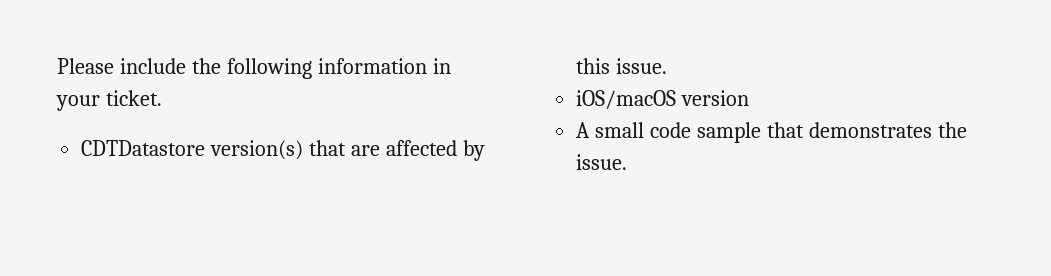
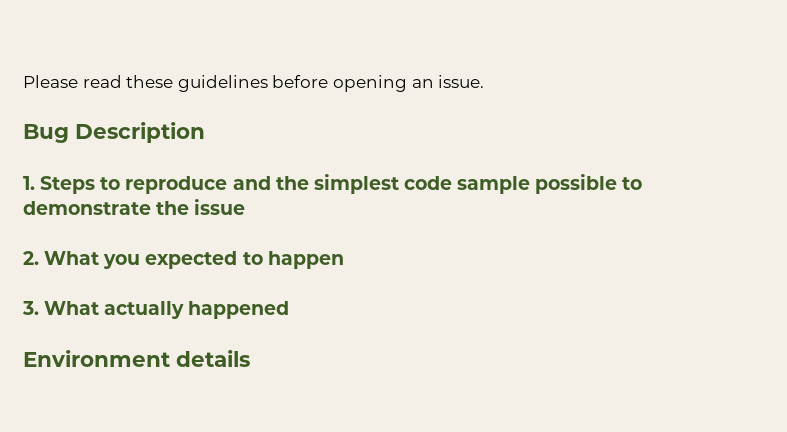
- Please include the following information in your ticket.
- CDTDatastore version(s) that are affected by this issue.
- iOS/macOS version
- A small code sample that demonstrates the issue.
+ Please read these guidelines before opening an issue.
+ Bug Description
+ 1. Steps to reproduce and the simplest code sample possible to demonstrate the issue
+ 2. What you expected to happen
+ 3. What actually happened
+ Environment details

